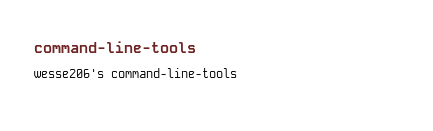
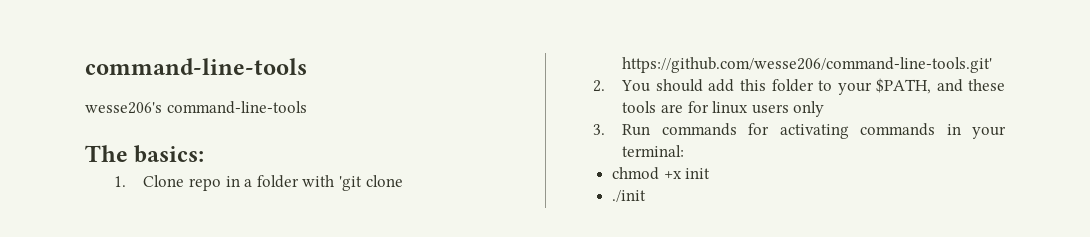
+ The basics:
+ 1. Clone repo in a folder with 'git clone https://github.com/wesse206/command-line-tools.git'
+ 2. You should add this folder to your $PATH, and these tools are for linux users only
+ 3. Run commands for activating commands in your terminal:
+ chmod +x init
+ ./init

